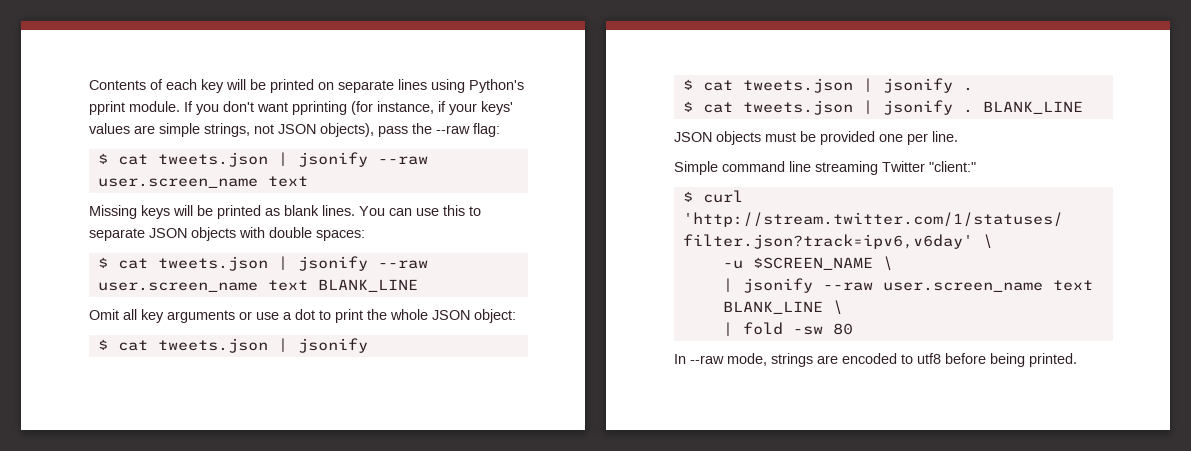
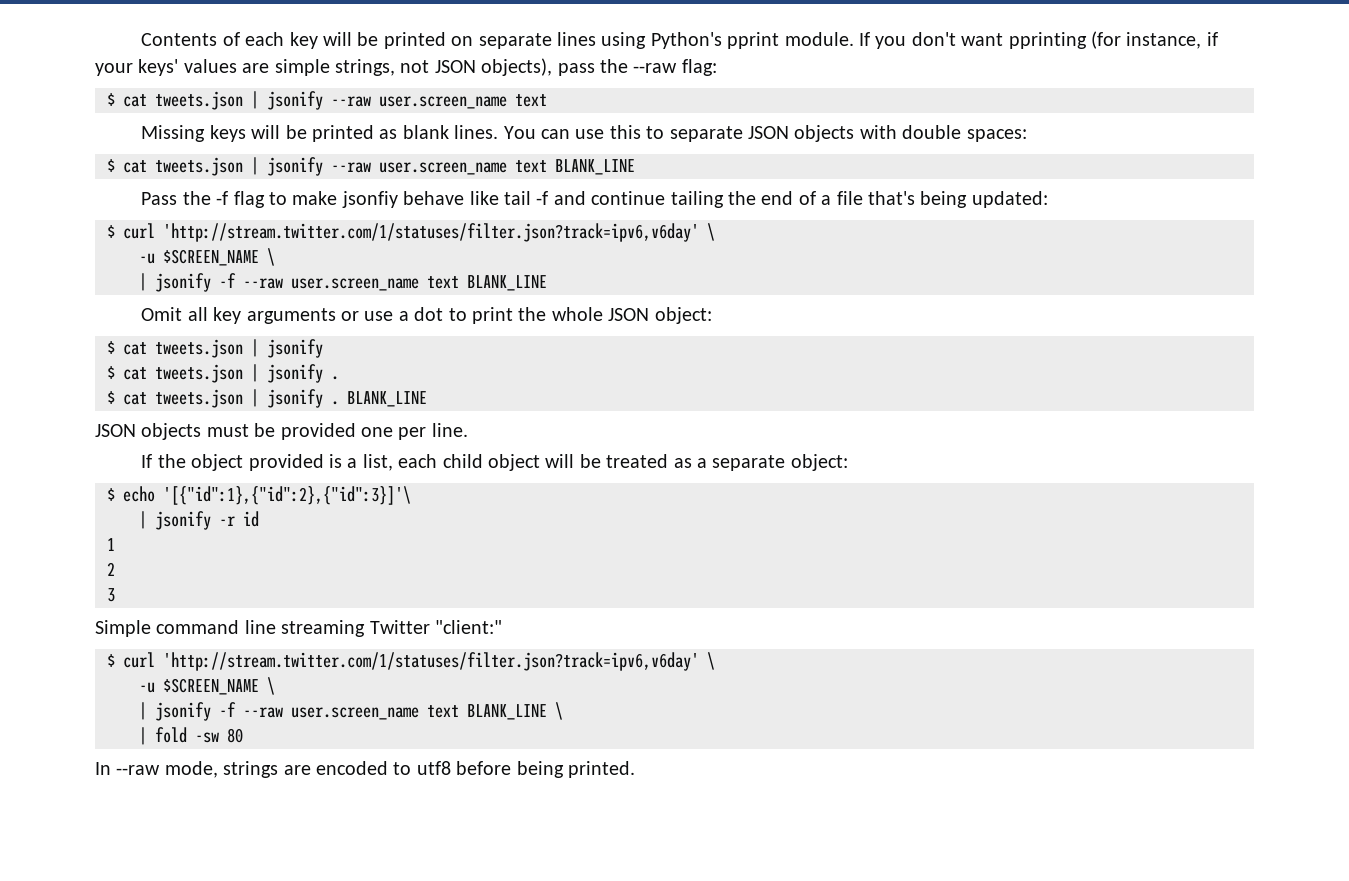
+ Pass the -f flag to make jsonfiy behave like tail -f and continue tailing the end of a file that's being updated:
+ $ curl 'http://stream.twitter.com/1/statuses/filter.json?track=ipv6,v6day' \
+ -u $SCREEN_NAME \
+ | jsonify -f --raw user.screen_name text BLANK_LINE
+ If the object provided is a list, each child object will be treated as a separate object:
+ $ echo '[{"id":1},{"id":2},{"id":3}]'\
+ | jsonify -r id
+ 1
+ 2
+ 3
- | jsonify --raw user.screen_name text BLANK_LINE \
+ | jsonify -f --raw user.screen_name text BLANK_LINE \

